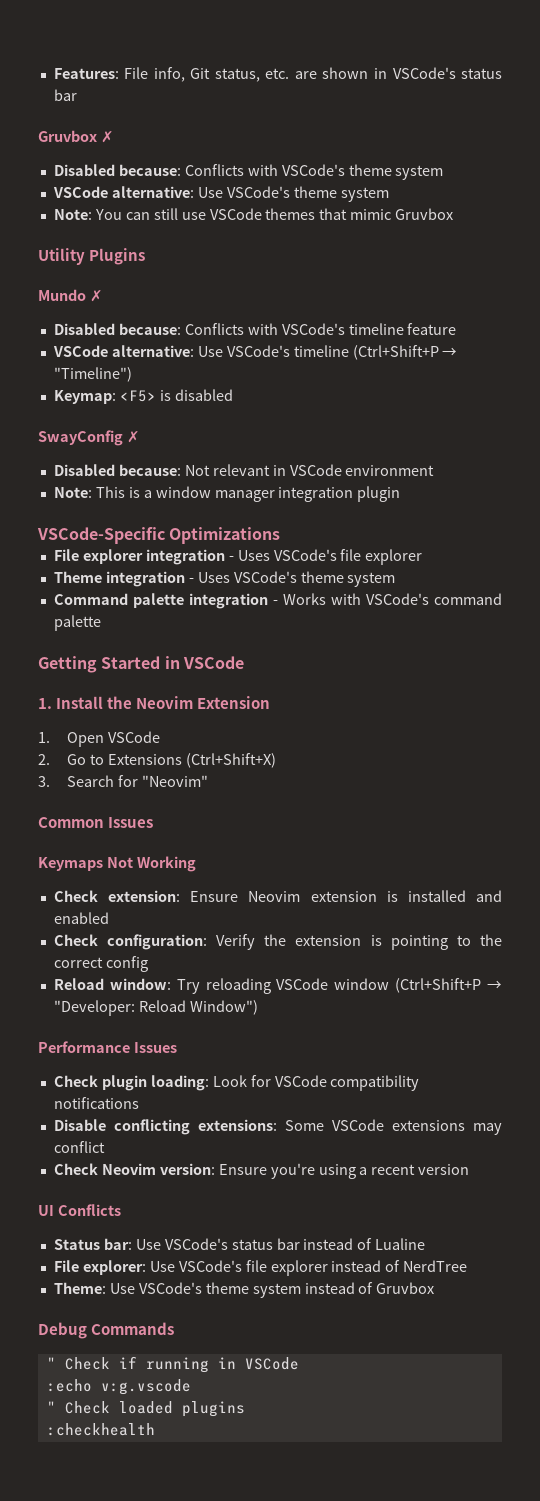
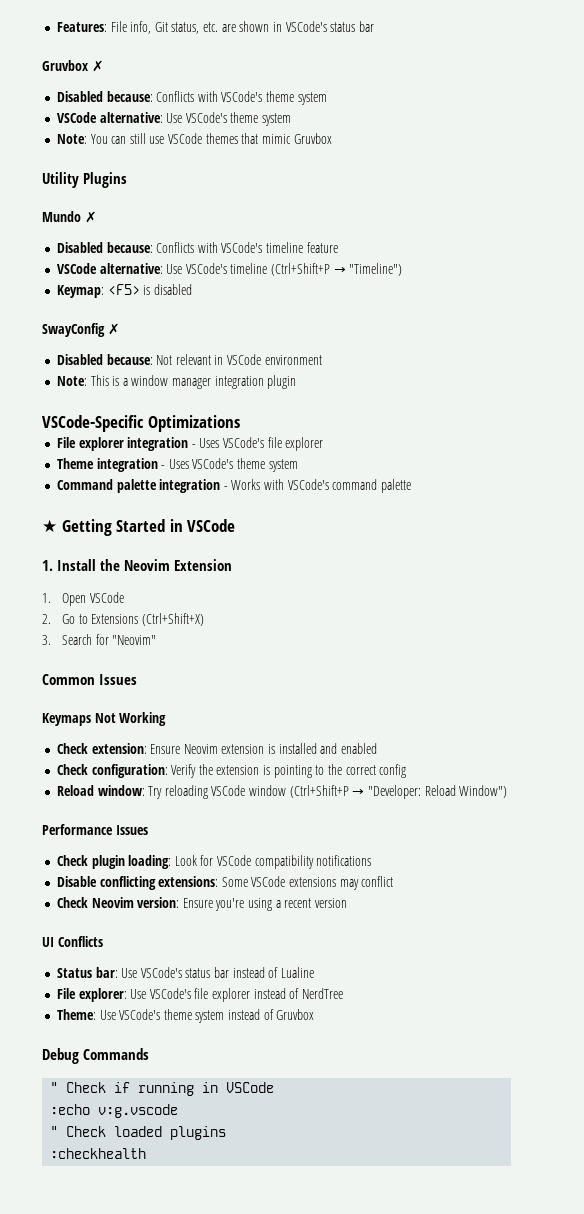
- Getting Started in VSCode
+ ★ Getting Started in VSCode

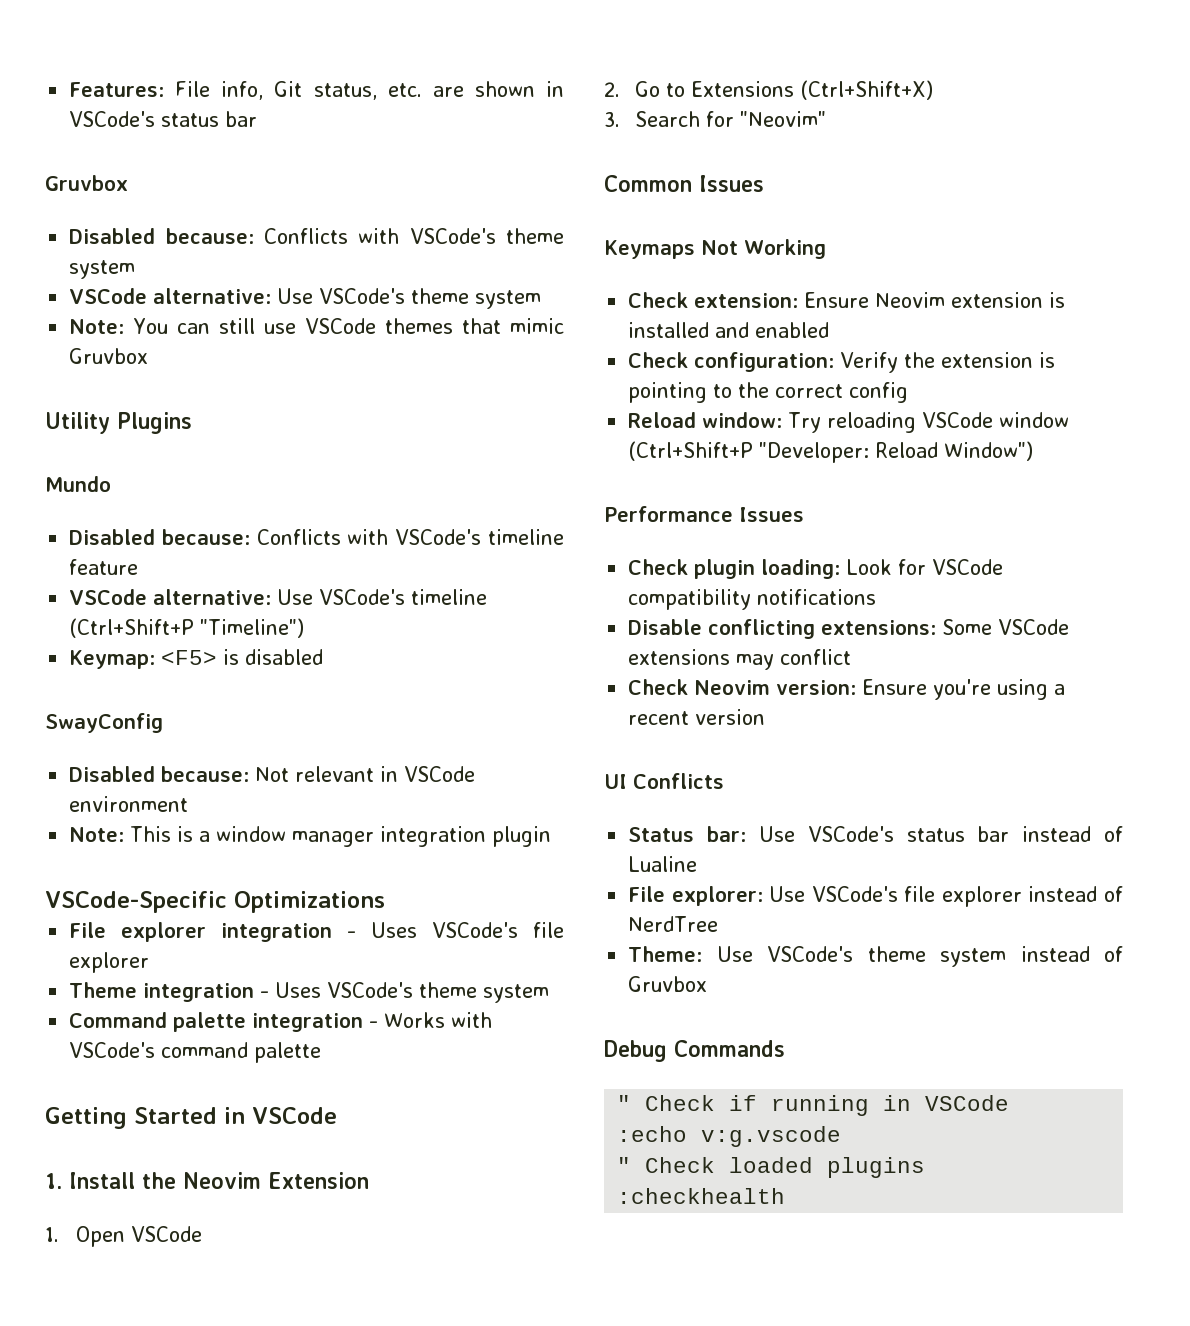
  Features: File info, Git status, etc. are shown in VSCode's status bar
- Gruvbox ✗
+ Gruvbox
- Mundo ✗
+ Mundo
- VSCode alternative: Use VSCode's timeline (Ctrl+Shift+P → "Timeline")
+ VSCode alternative: Use VSCode's timeline (Ctrl+Shift+P "Timeline")
- SwayConfig ✗
+ SwayConfig
- ★ Getting Started in VSCode
+ Getting Started in VSCode
- Reload window: Try reloading VSCode window (Ctrl+Shift+P → "Developer: Reload Window")
+ Reload window: Try reloading VSCode window (Ctrl+Shift+P "Developer: Reload Window")

